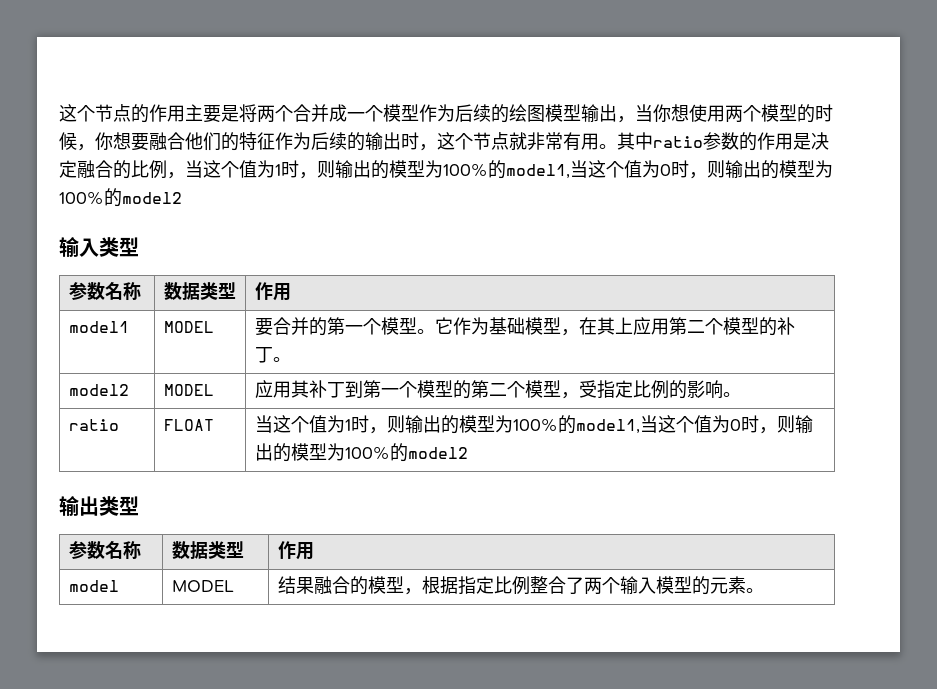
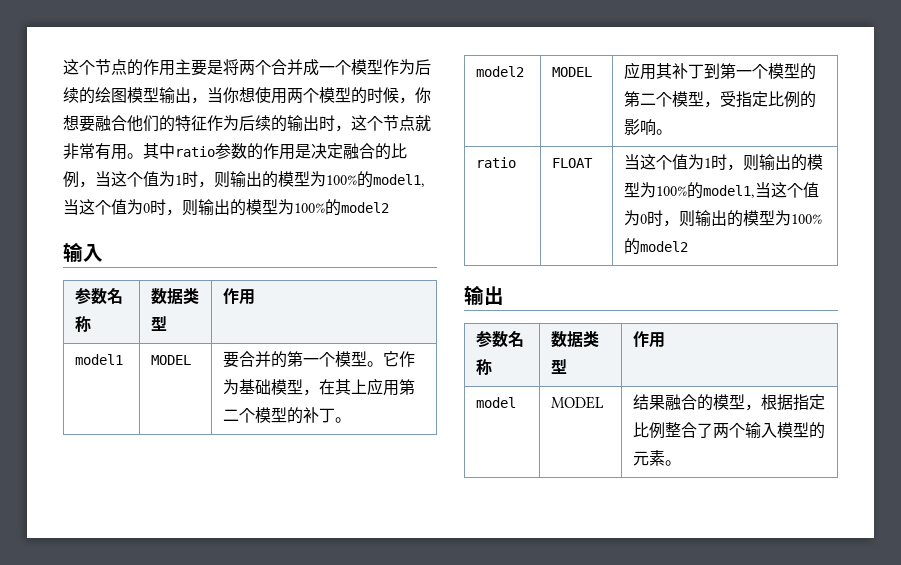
  其中ratio参数的作用是决定融合的比例，当这个值为1时，则输出的模型为100%的model1,当这个值为0时，则输出的模型为100%的model2
- 输入类型
+ 输入
  ratio | FLOAT | 当这个值为1时，则输出的模型为100%的model1,当这个值为0时，则输出的模型为100%的model2
- 输出类型
+ 输出

